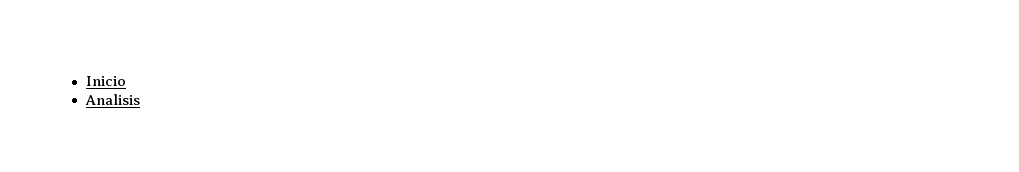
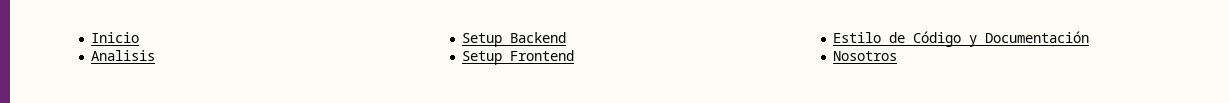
+ Setup Backend
+ Setup Frontend
+ Estilo de Código y Documentación
+ Nosotros

